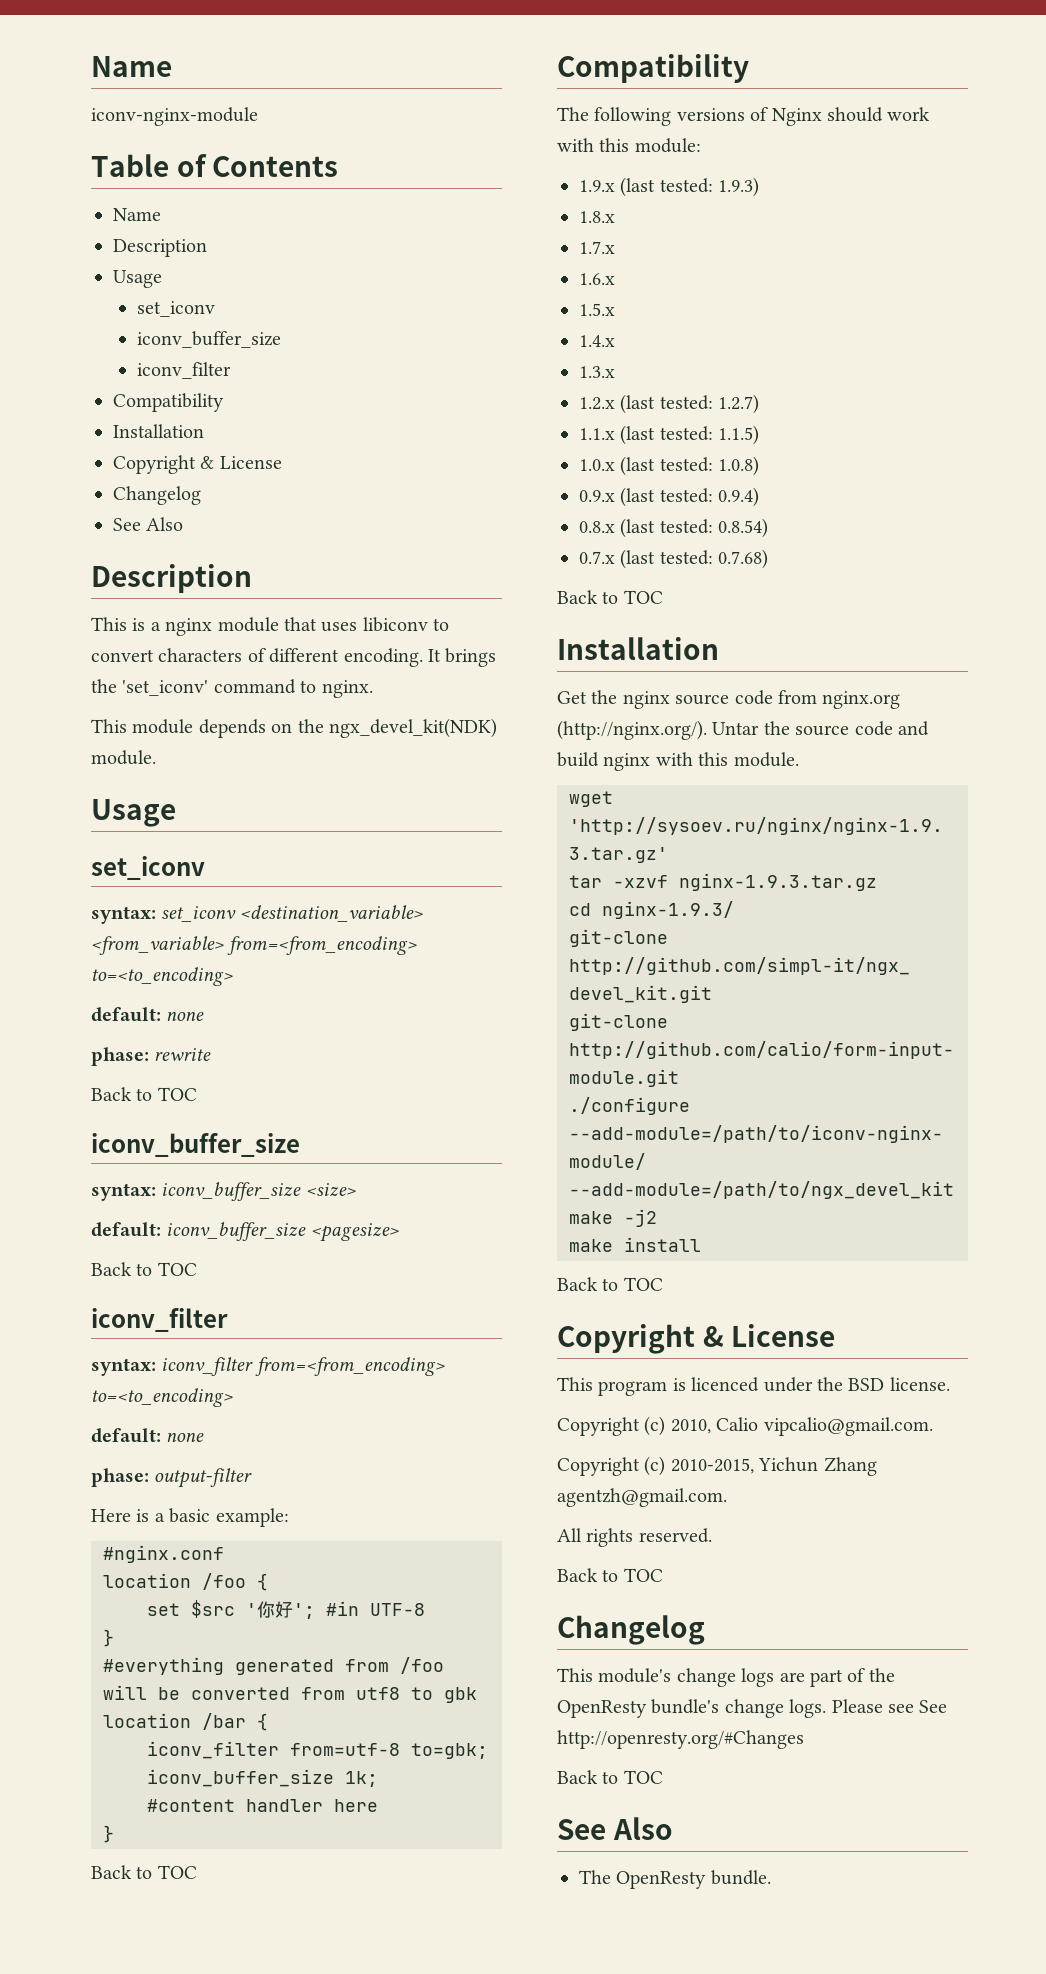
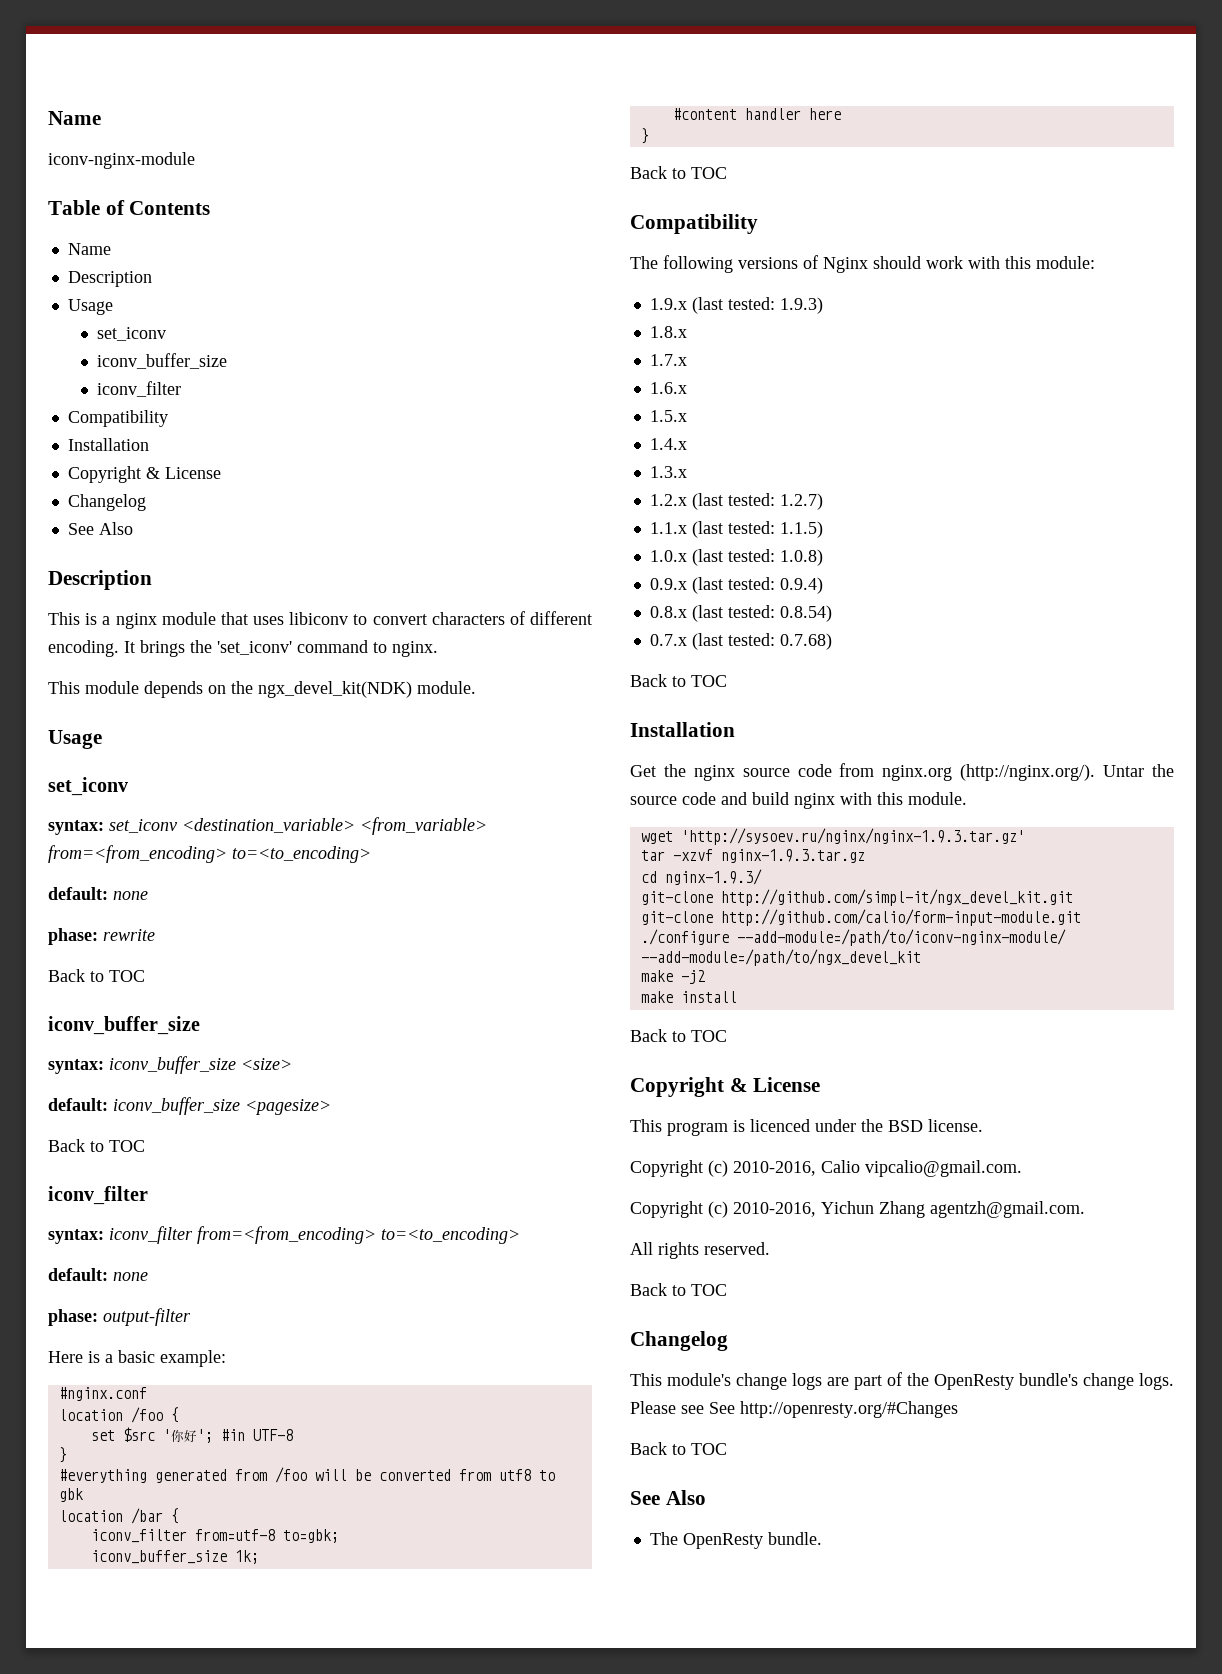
- Copyright (c) 2010, Calio vipcalio@gmail.com.
+ Copyright (c) 2010-2016, Calio vipcalio@gmail.com.
- Copyright (c) 2010-2015, Yichun Zhang agentzh@gmail.com.
+ Copyright (c) 2010-2016, Yichun Zhang agentzh@gmail.com.

